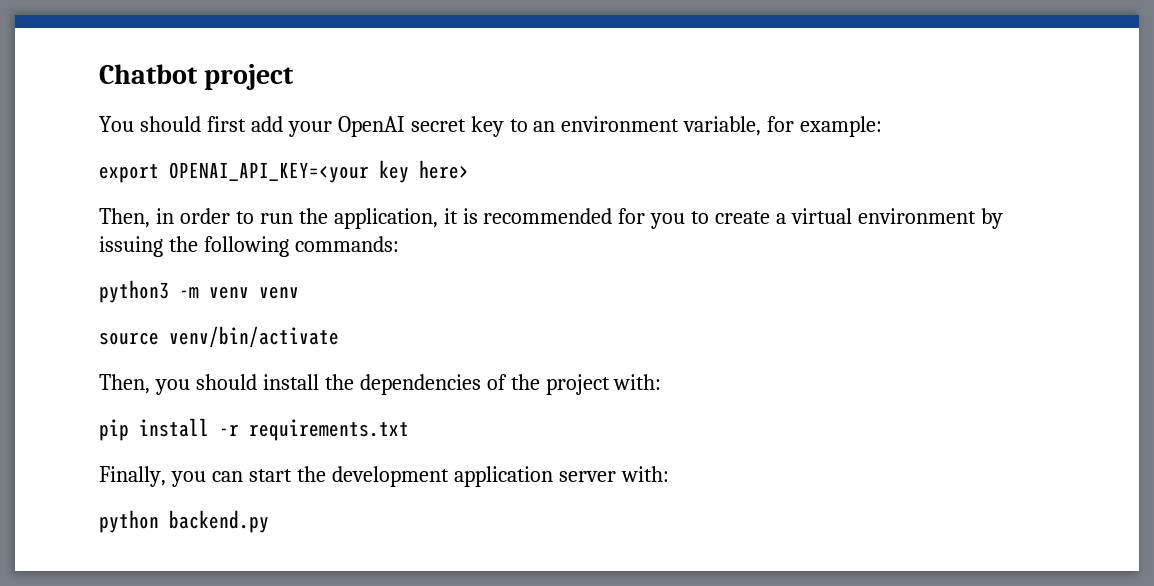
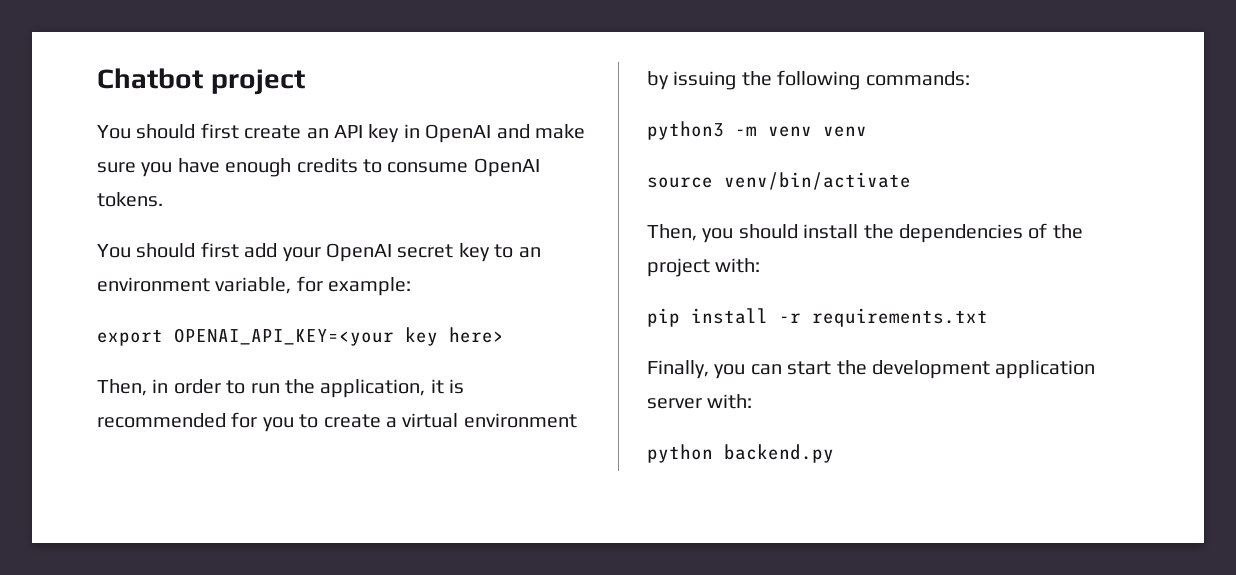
+ You should first create an API key in OpenAI and make sure you have enough credits to consume OpenAI tokens.

